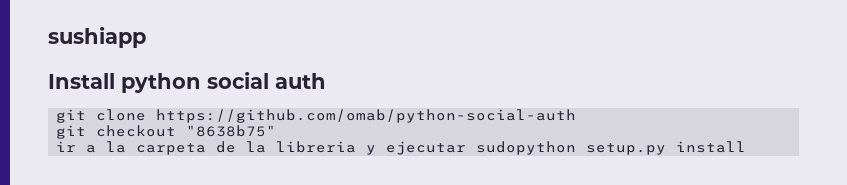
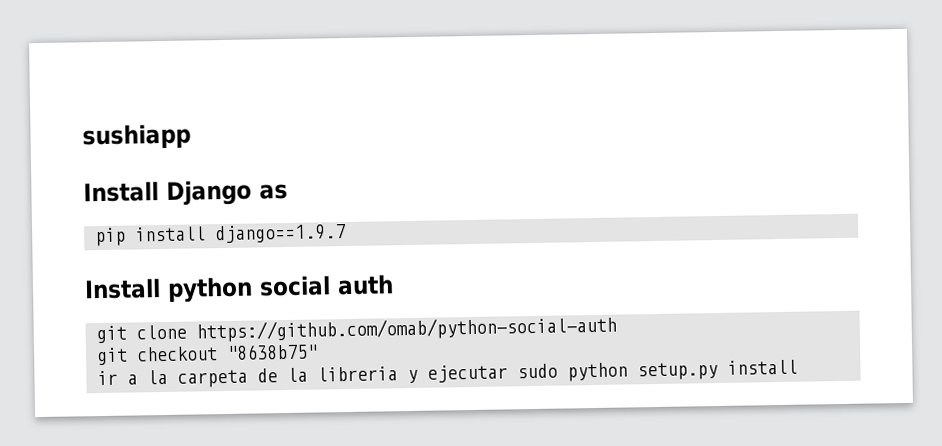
+ Install Django as
+ pip install django==1.9.7
- ir a la carpeta de la libreria y ejecutar sudopython setup.py install
+ ir a la carpeta de la libreria y ejecutar sudo python setup.py install

